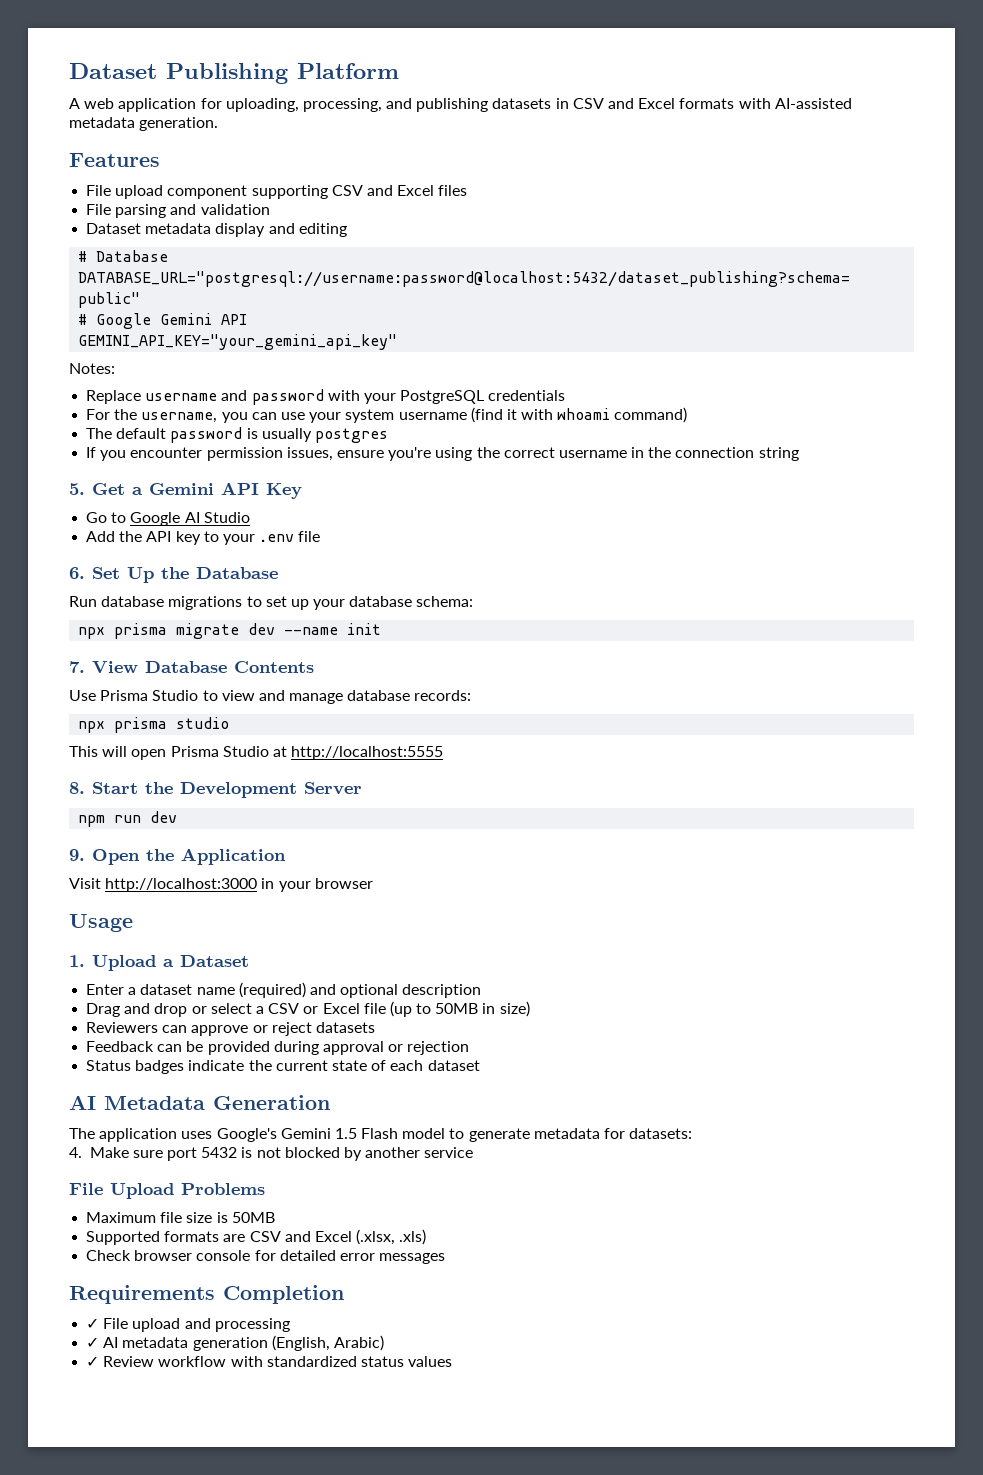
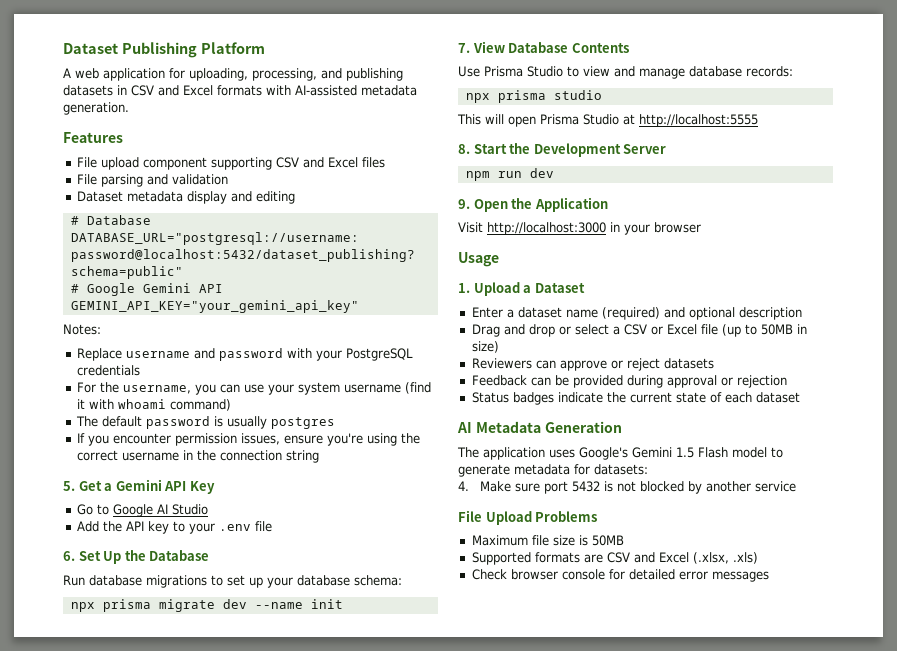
- Requirements Completion
- ✓ File upload and processing
- ✓ AI metadata generation (English, Arabic)
- ✓ Review workflow with standardized status values

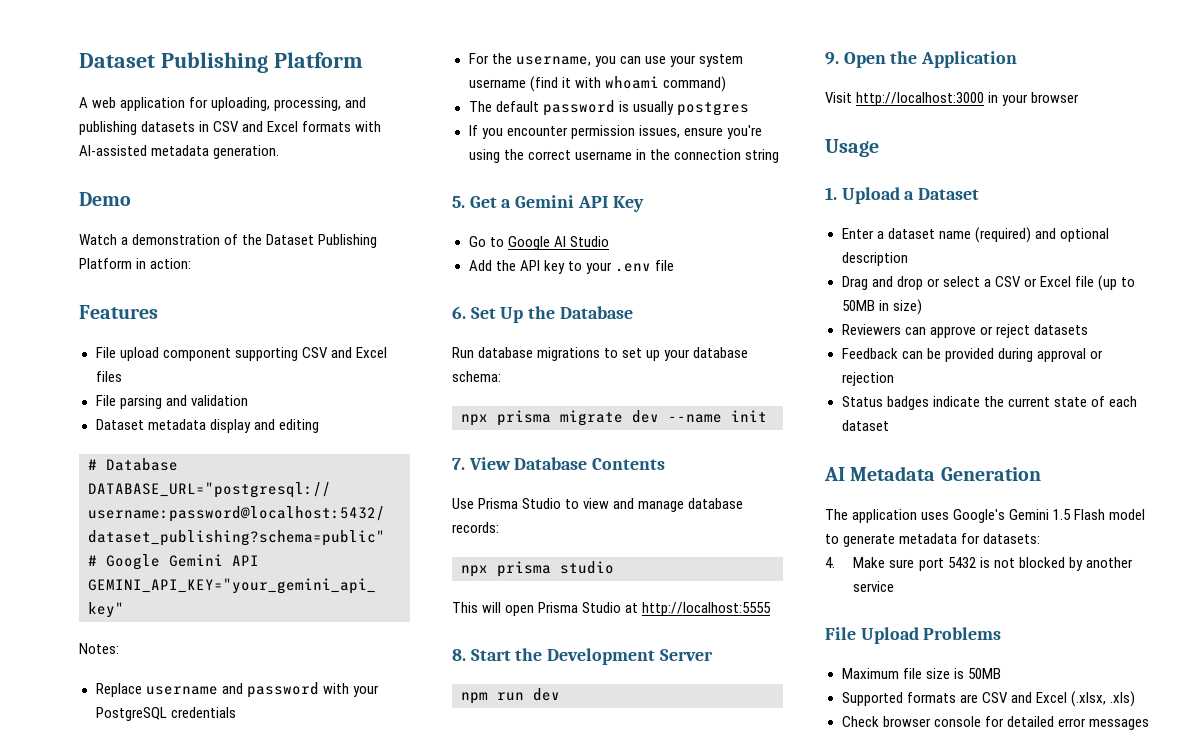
+ Demo
+ Watch a demonstration of the Dataset Publishing Platform in action:

